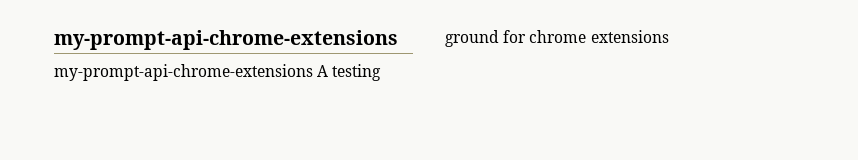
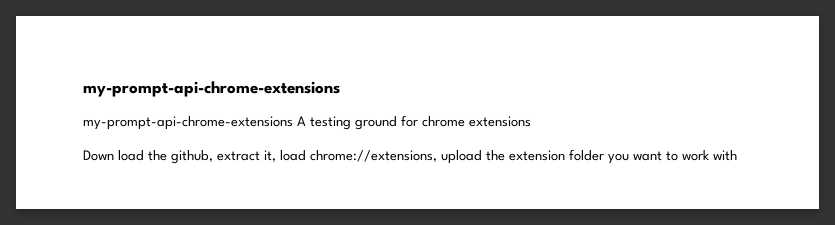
+ Down load the github, extract it, load chrome://extensions, upload the extension folder you want to work with

